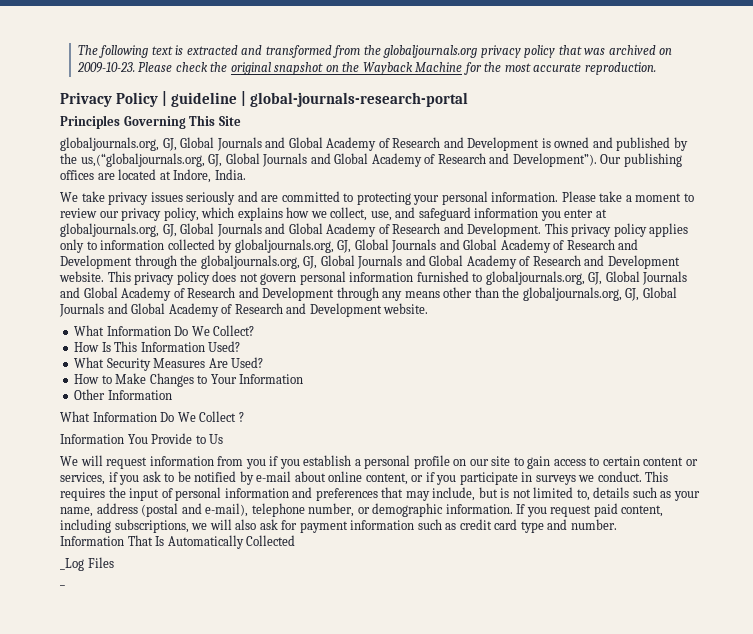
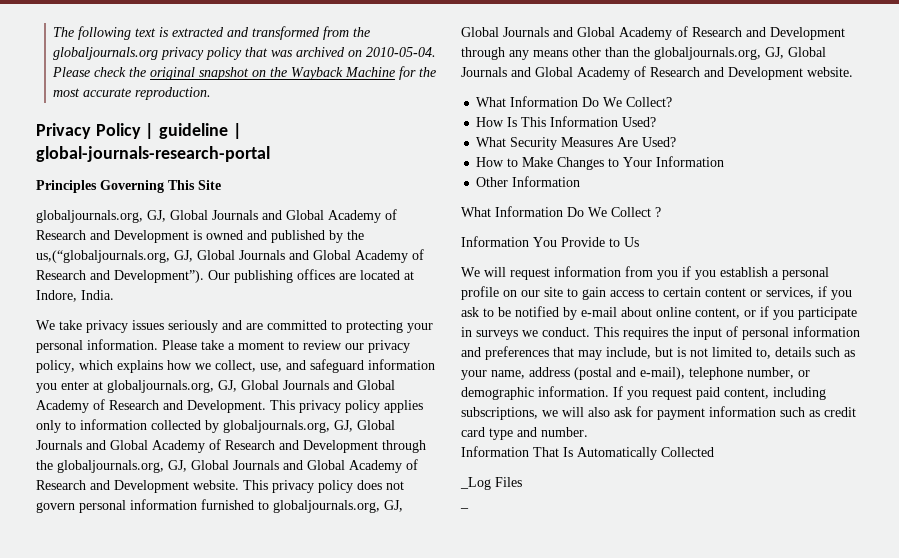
- The following text is extracted and transformed from the globaljournals.org privacy policy that was archived on 2009-10-23.
+ The following text is extracted and transformed from the globaljournals.org privacy policy that was archived on 2010-05-04.

